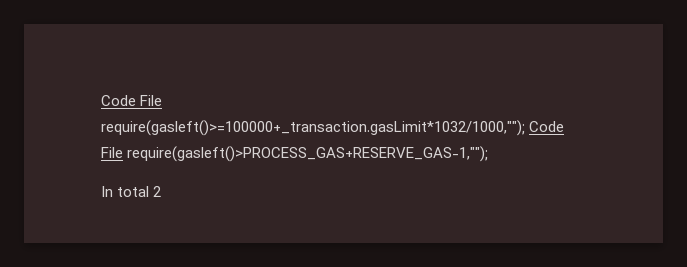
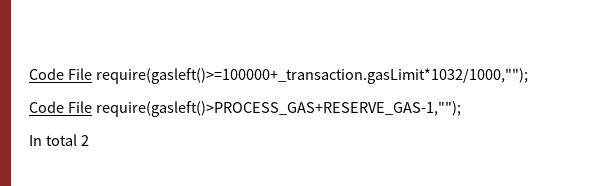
- Code File require(gasleft()>=100000+_transaction.gasLimit*1032/1000,""); Code File require(gasleft()>PROCESS_GAS+RESERVE_GAS-1,"");
+ Code File require(gasleft()>=100000+_transaction.gasLimit*1032/1000,"");
+ Code File require(gasleft()>PROCESS_GAS+RESERVE_GAS-1,"");

